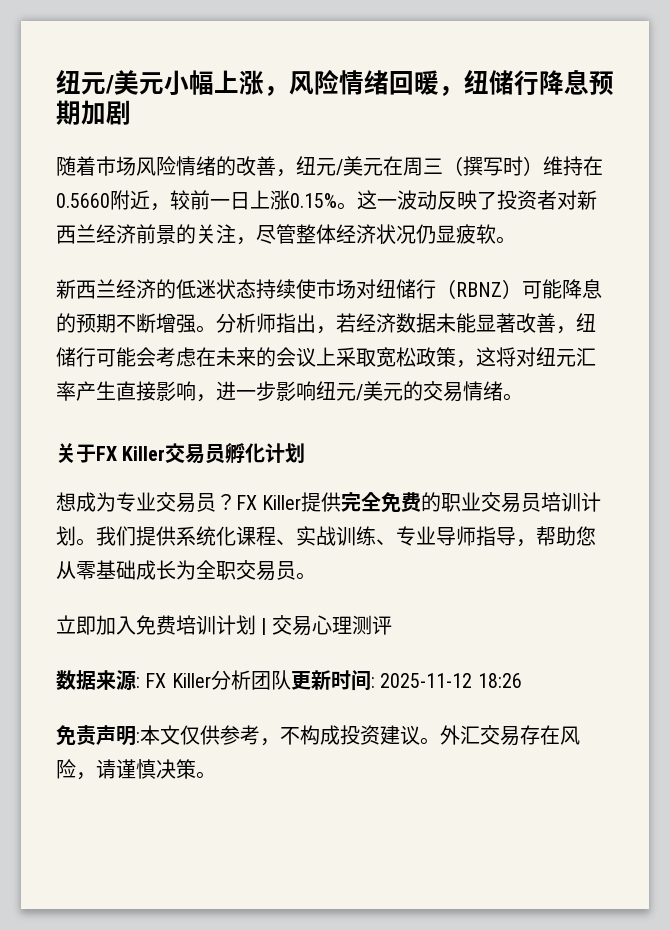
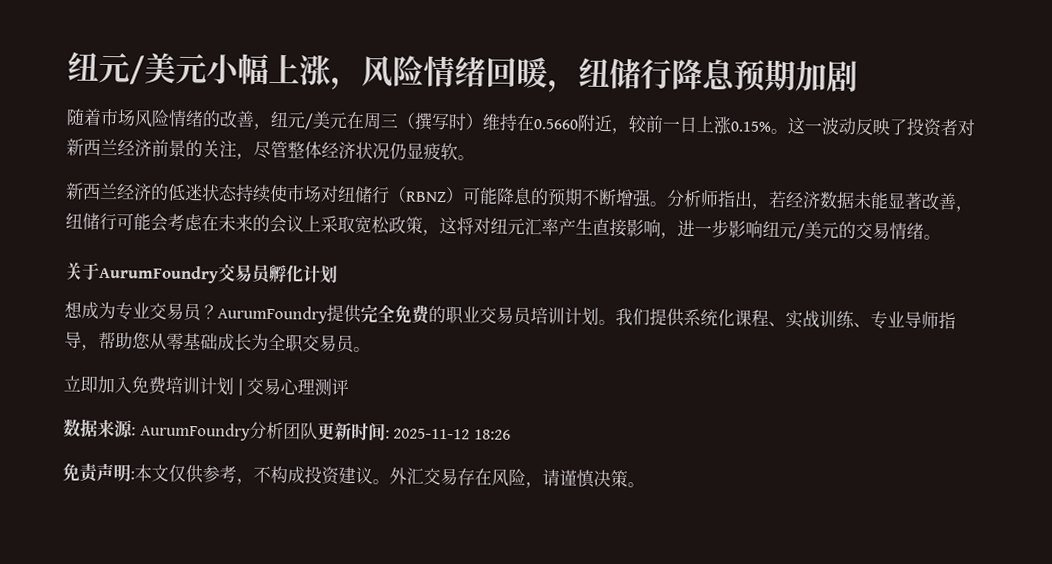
- 关于FX Killer交易员孵化计划
+ 关于AurumFoundry交易员孵化计划
- FX Killer提供完全免费的职业交易员培训计划。
+ AurumFoundry提供完全免费的职业交易员培训计划。
- 数据来源: FX Killer分析团队更新时间: 2025-11-12 18:26
+ 数据来源: AurumFoundry分析团队更新时间: 2025-11-12 18:26

